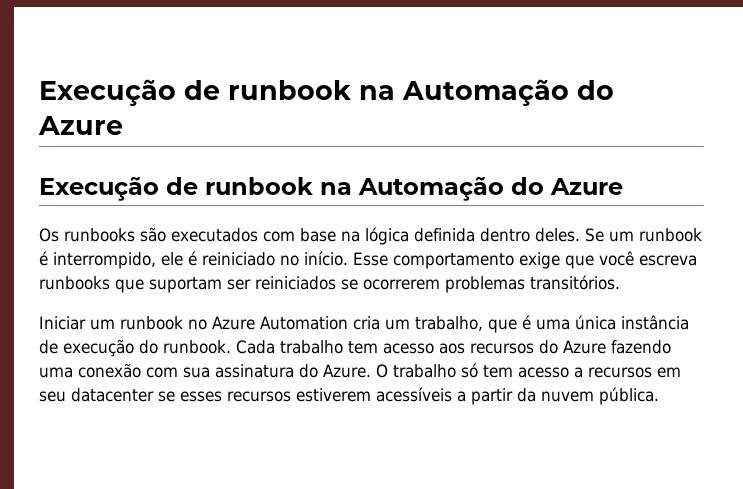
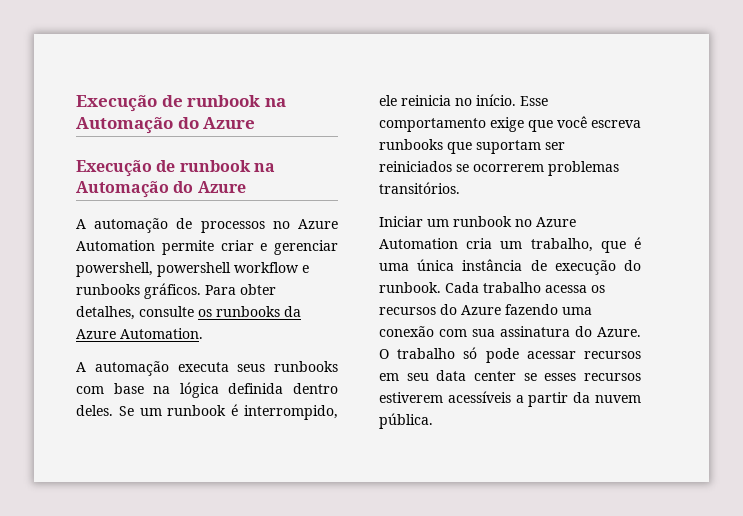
- Os runbooks são executados com base na lógica definida dentro deles.
+ A automação de processos no Azure Automation permite criar e gerenciar powershell, powershell workflow e runbooks gráficos. Para obter detalhes, consulte os runbooks da Azure Automation.
+ A automação executa seus runbooks com base na lógica definida dentro deles.
- Se um runbook é interrompido, ele é reiniciado no início.
+ Se um runbook é interrompido, ele reinicia no início.
- Cada trabalho tem acesso aos recursos do Azure fazendo uma conexão com sua assinatura do Azure.
+ Cada trabalho acessa os recursos do Azure fazendo uma conexão com sua assinatura do Azure.
- O trabalho só tem acesso a recursos em seu datacenter se esses recursos estiverem acessíveis a partir da nuvem pública.
+ O trabalho só pode acessar recursos em seu data center se esses recursos estiverem acessíveis a partir da nuvem pública.

